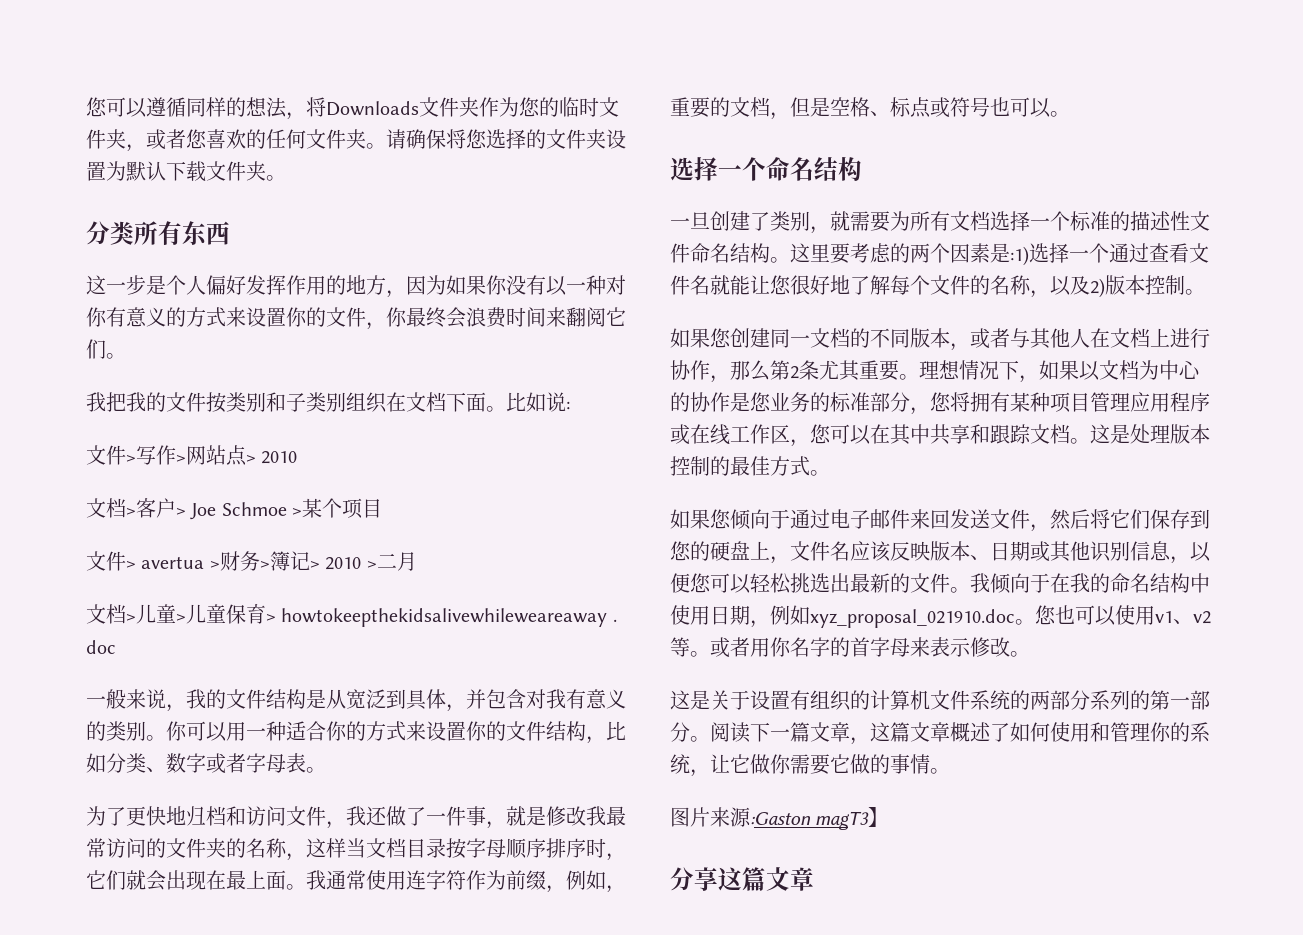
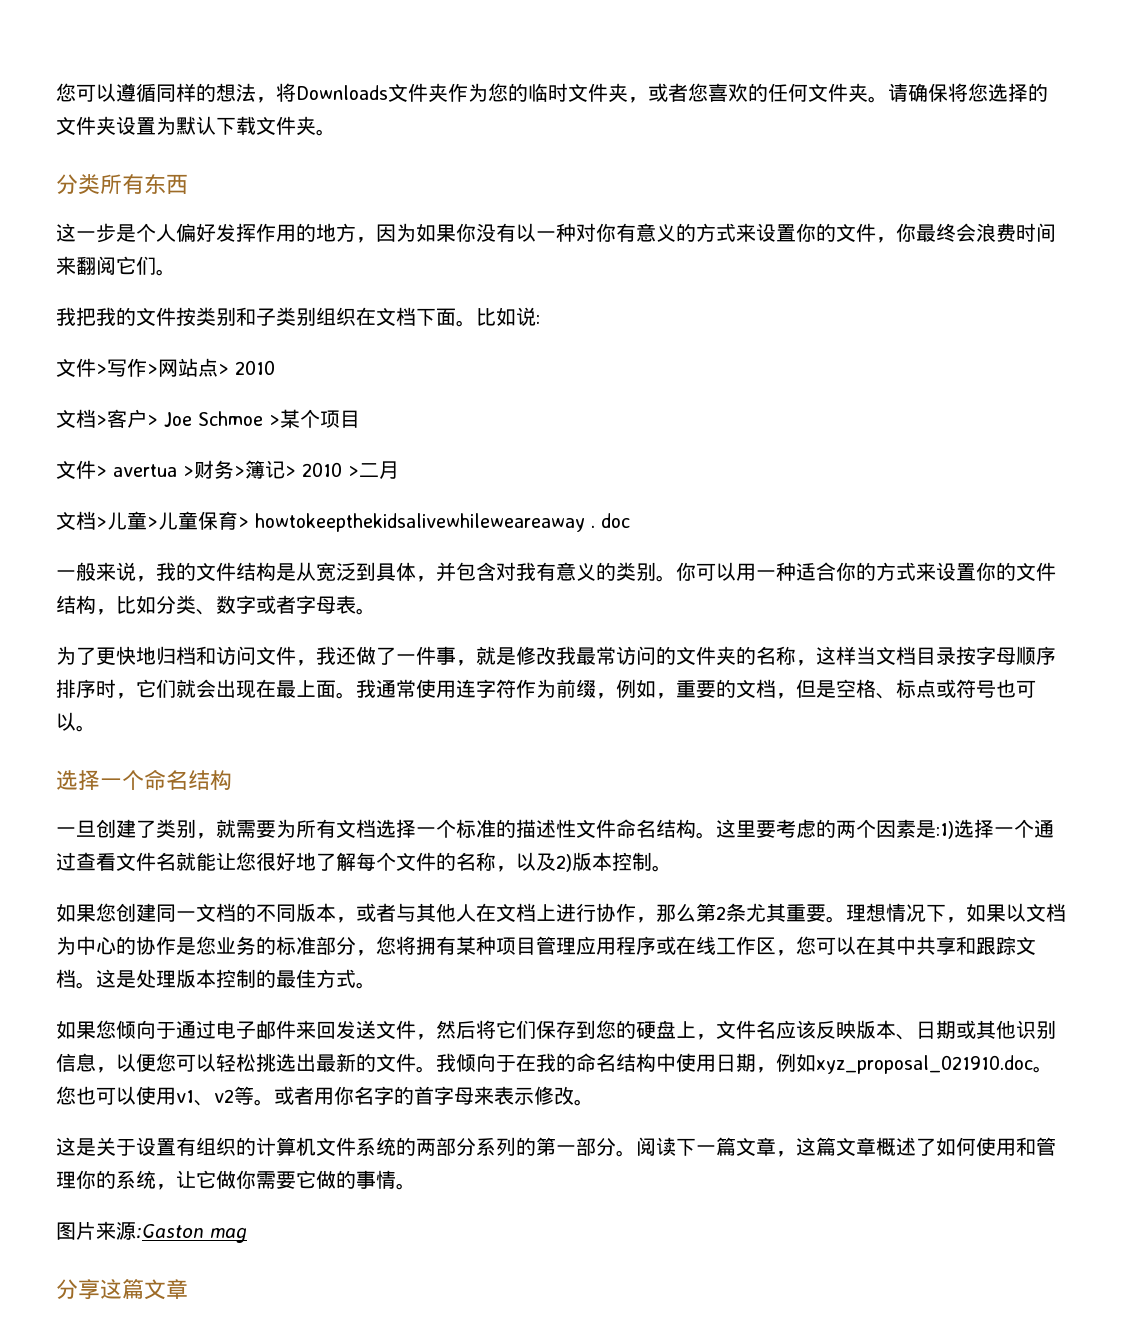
- 图片来源:Gaston magT3】
+ 图片来源:Gaston mag

